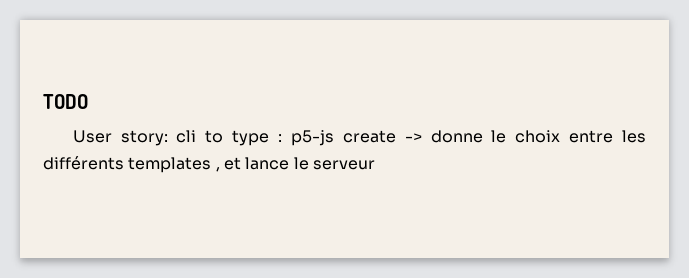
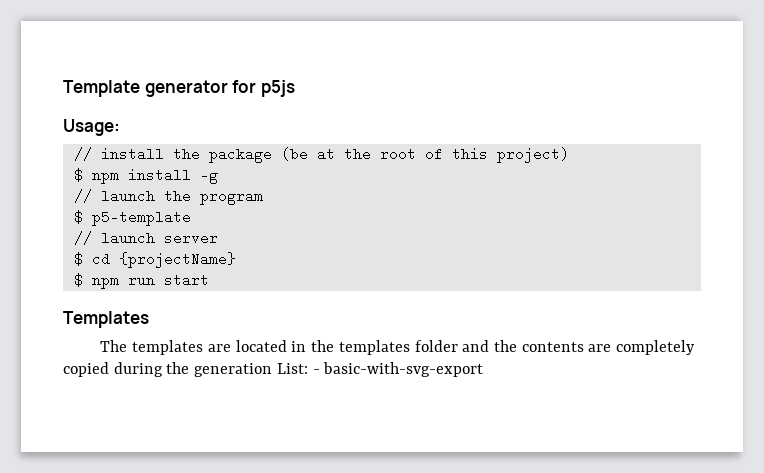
- TODO
- User story: cli to type : p5-js create -> donne le choix entre les différents templates , et lance le serveur
+ Template generator for p5js
+ Usage:
+ // install the package (be at the root of this project)
+ $ npm install -g
+ // launch the program
+ $ p5-template
+ // launch server
+ $ cd {projectName}
+ $ npm run start
+ Templates
+ The templates are located in the templates folder and the contents are completely copied during the generation List: - basic-with-svg-export

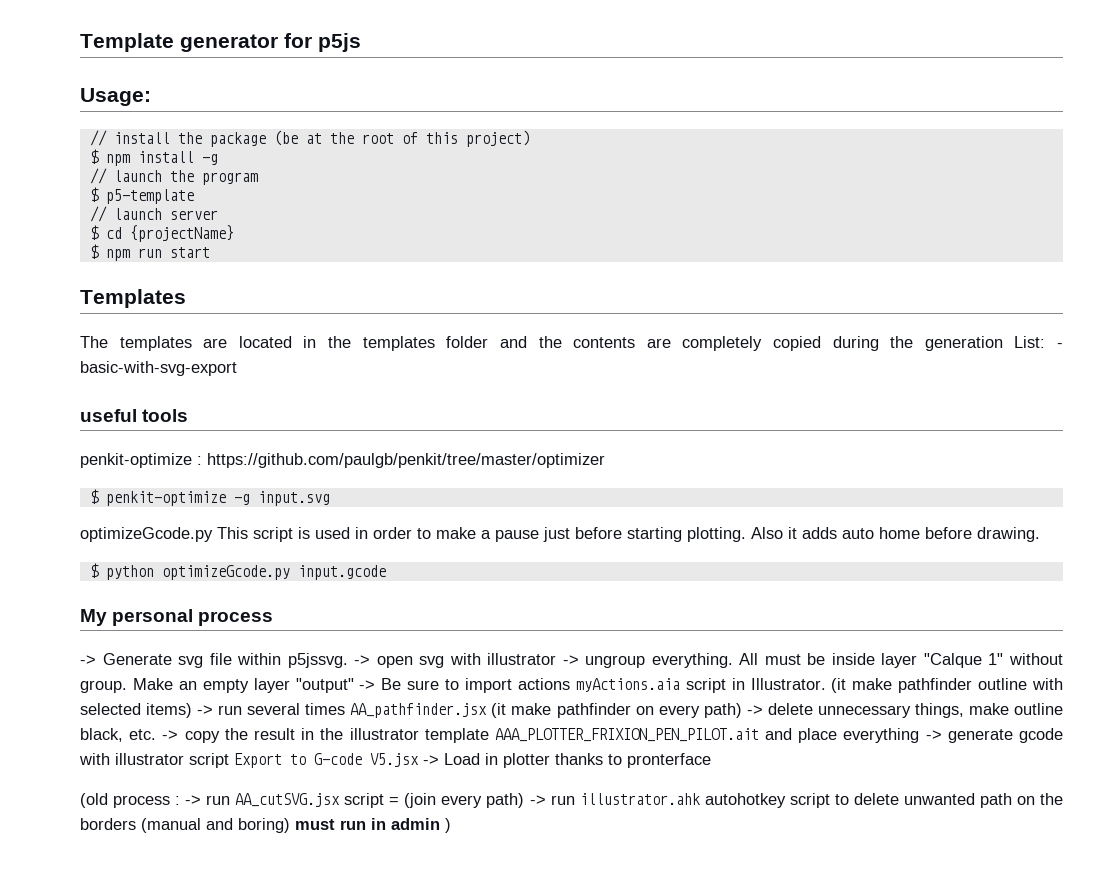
+ useful tools
+ penkit-optimize : https://github.com/paulgb/penkit/tree/master/optimizer
+ $ penkit-optimize -g input.svg
+ optimizeGcode.py This script is used in order to make a pause just before starting plotting. Also it adds auto home before drawing.
+ $ python optimizeGcode.py input.gcode
+ My personal process
+ -> Generate svg file within p5jssvg. -> open svg with illustrator -> ungroup everything. All must be inside layer "Calque 1" without group. Make an empty layer "output" -> Be sure to import actions myActions.aia script in Illustrator. (it make pathfinder outline with selected items) -> run several times AA_pathfinder.jsx (it make pathfinder on every path) -> delete unnecessary things, make outline black, etc. -> copy the result in the illustrator template AAA_PLOTTER_FRIXION_PEN_PILOT.ait and place everything -> generate gcode with illustrator script Export to G-code V5.jsx -> Load in plotter thanks to pronterface
+ (old process : -> run AA_cutSVG.jsx script = (join every path) -> run illustrator.ahk autohotkey script to delete unwanted path on the borders (manual and boring) must run in admin )

